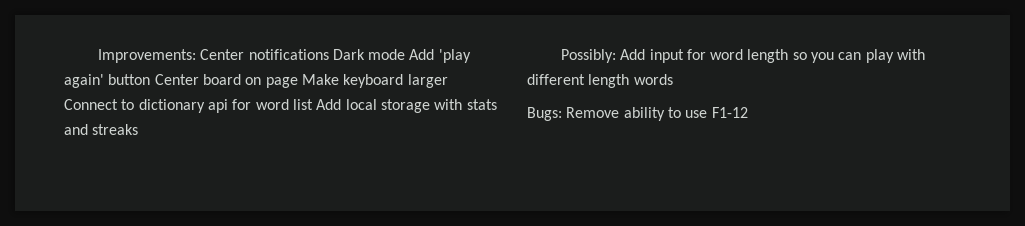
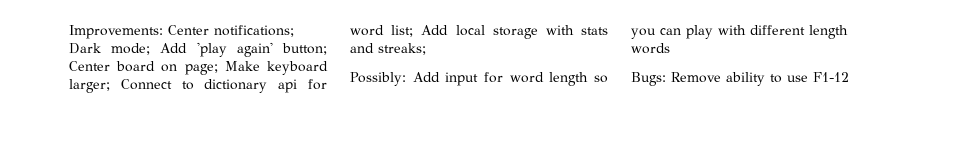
- Improvements: Center notifications Dark mode Add 'play again' button Center board on page Make keyboard larger Connect to dictionary api for word list Add local storage with stats and streaks
+ Improvements: Center notifications; Dark mode; Add 'play again' button; Center board on page; Make keyboard larger; Connect to dictionary api for word list; Add local storage with stats and streaks;

